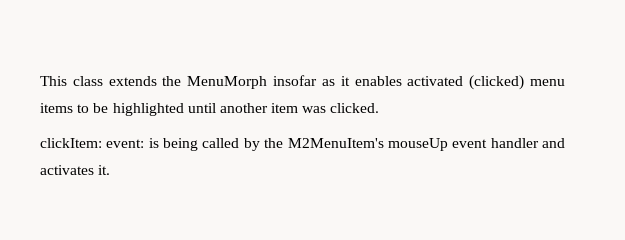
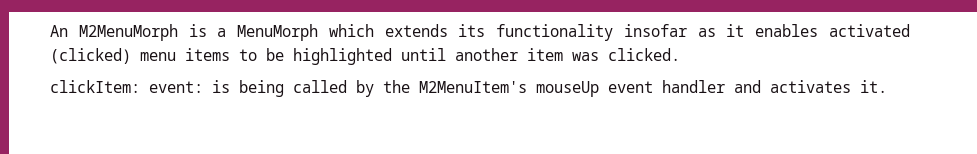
- This class extends the MenuMorph insofar as it enables activated (clicked) menu items to be highlighted until another item was clicked.
+ An M2MenuMorph is a MenuMorph which extends its functionality insofar as it enables activated (clicked) menu items to be highlighted until another item was clicked.

